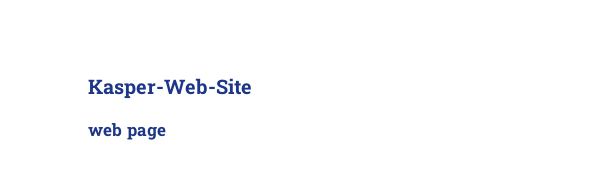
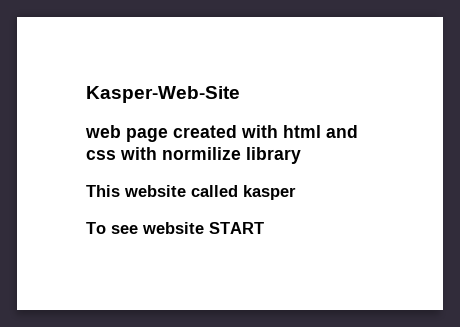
- web page
+ web page created with html and css with normilize library
+ This website called kasper
+ To see website START

